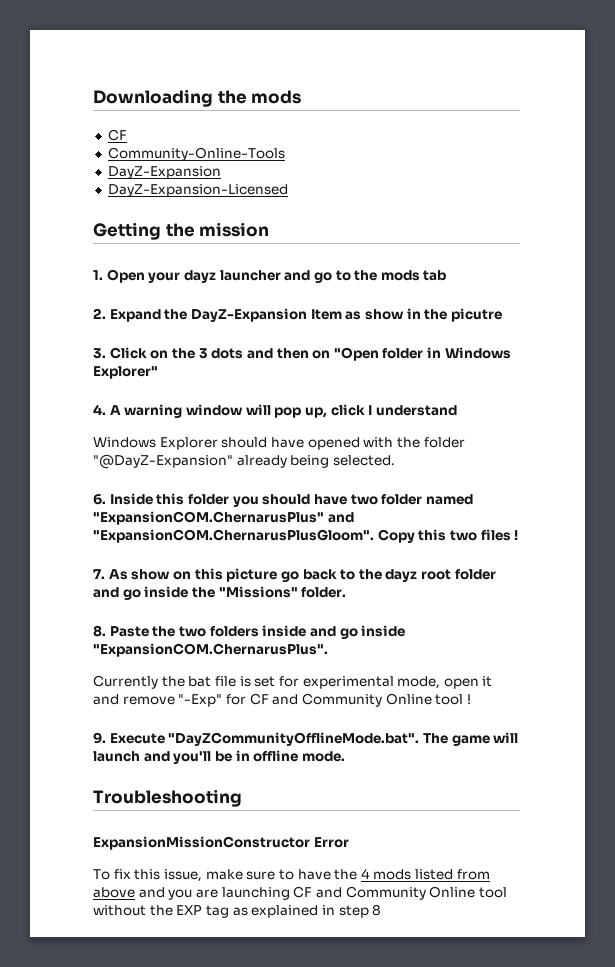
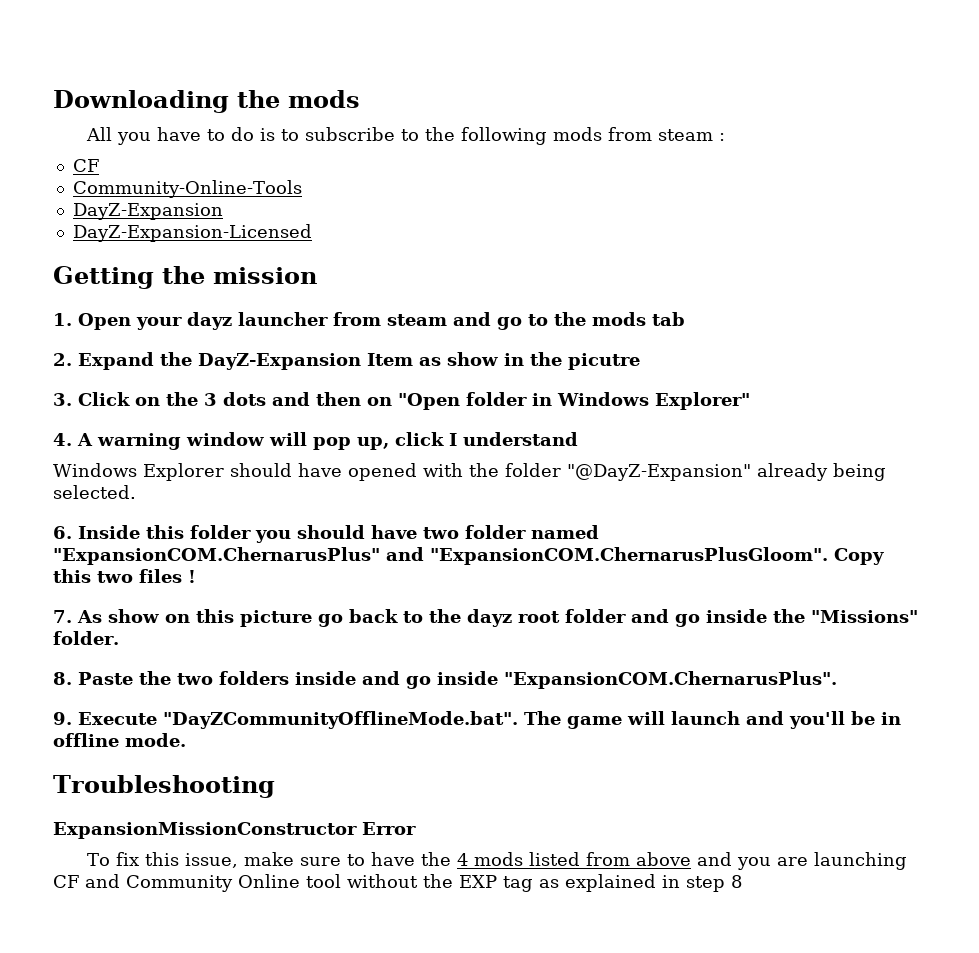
+ All you have to do is to subscribe to the following mods from steam :
- 1. Open your dayz launcher and go to the mods tab
+ 1. Open your dayz launcher from steam and go to the mods tab
- Currently the bat file is set for experimental mode, open it and remove "-Exp" for CF and Community Online tool !

